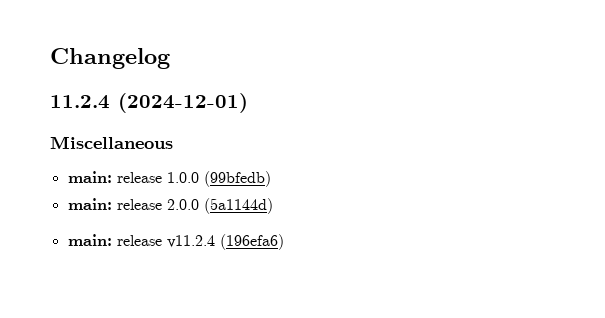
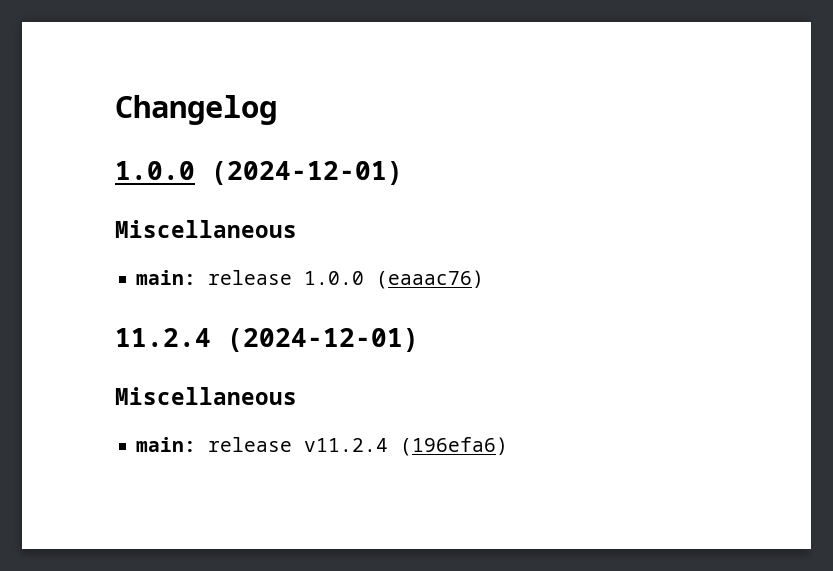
+ 1.0.0 (2024-12-01)
+ Miscellaneous
+ main: release 1.0.0 (eaaac76)
  11.2.4 (2024-12-01)
  Miscellaneous
- main: release 1.0.0 (99bfedb)
- main: release 2.0.0 (5a1144d)

